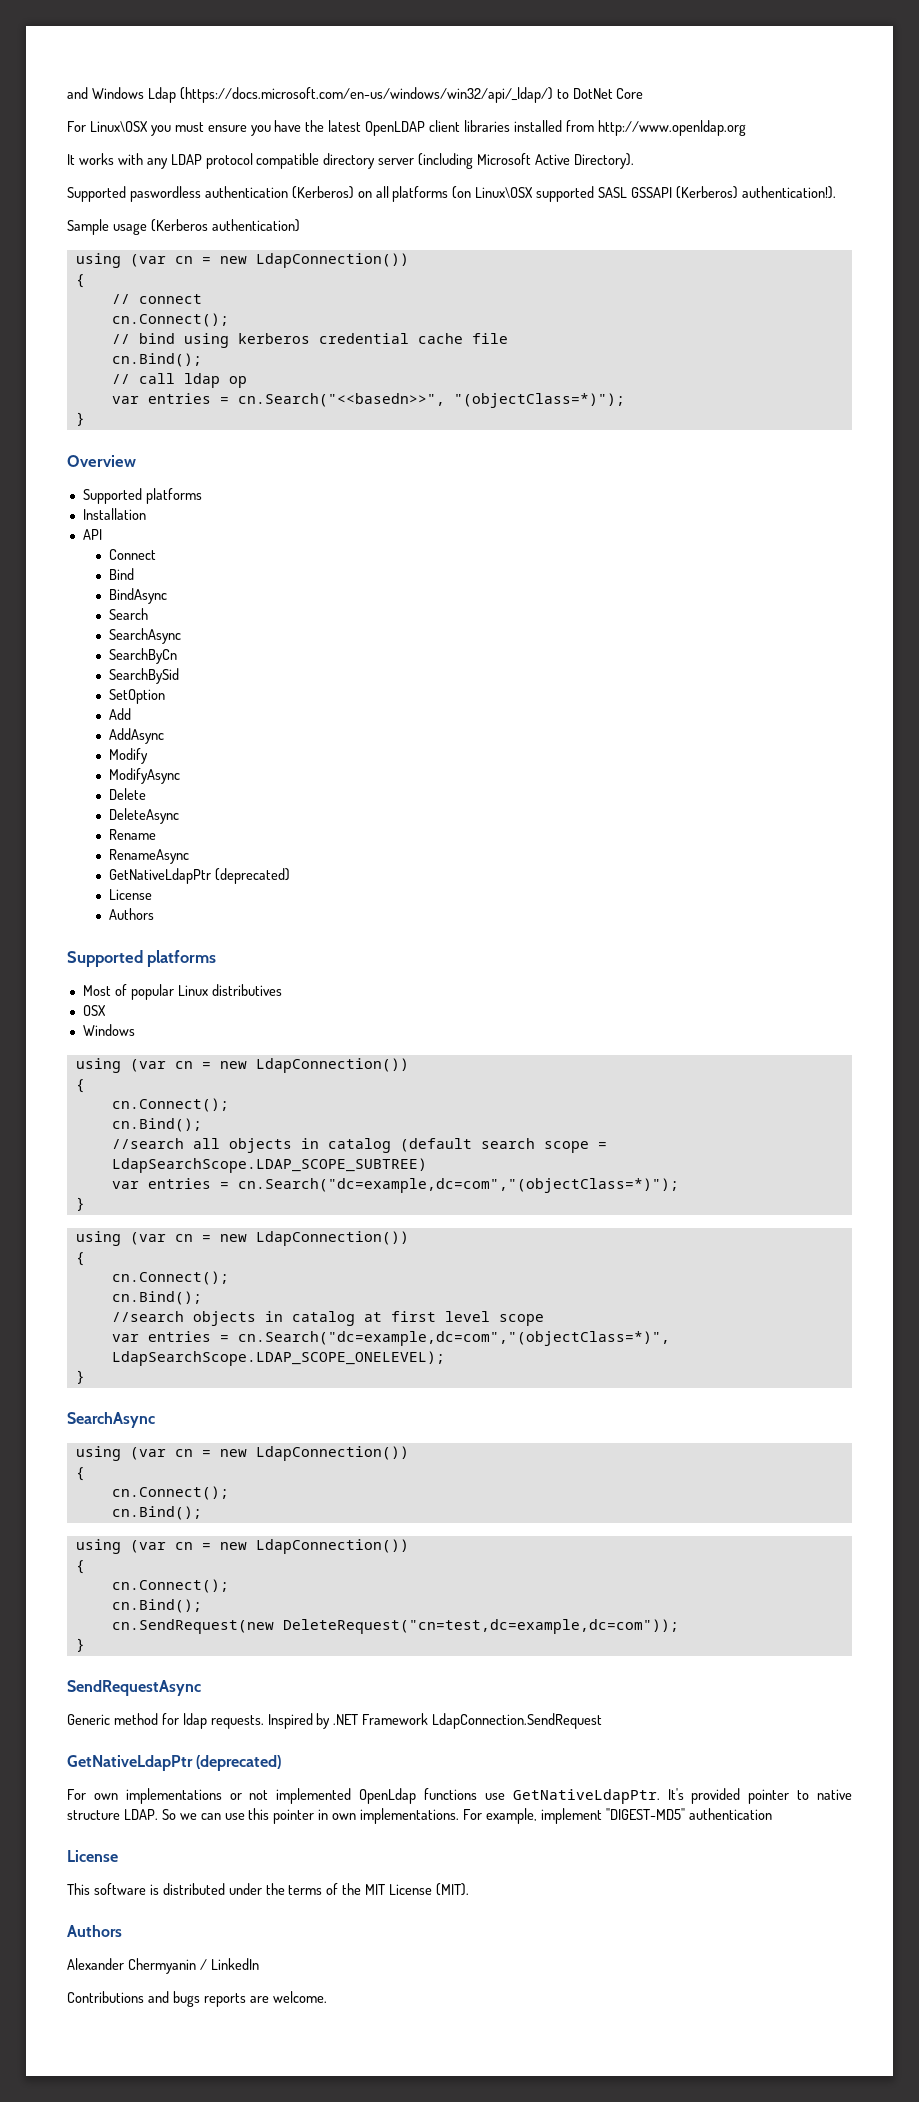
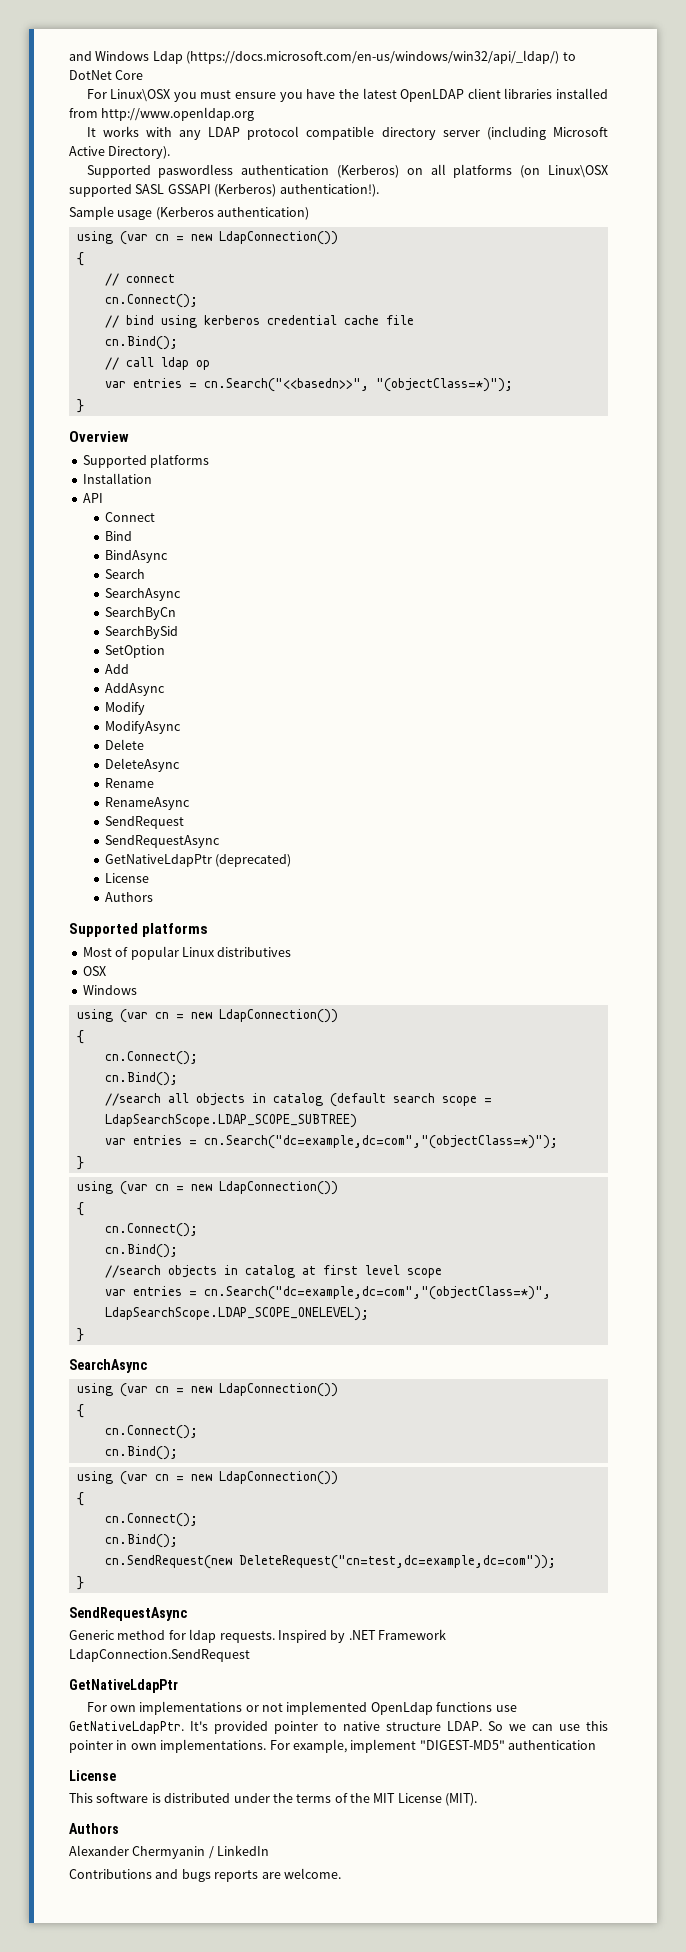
+ SendRequest
+ SendRequestAsync
  Inspired by .NET Framework LdapConnection.SendRequest
- GetNativeLdapPtr (deprecated)
+ GetNativeLdapPtr

